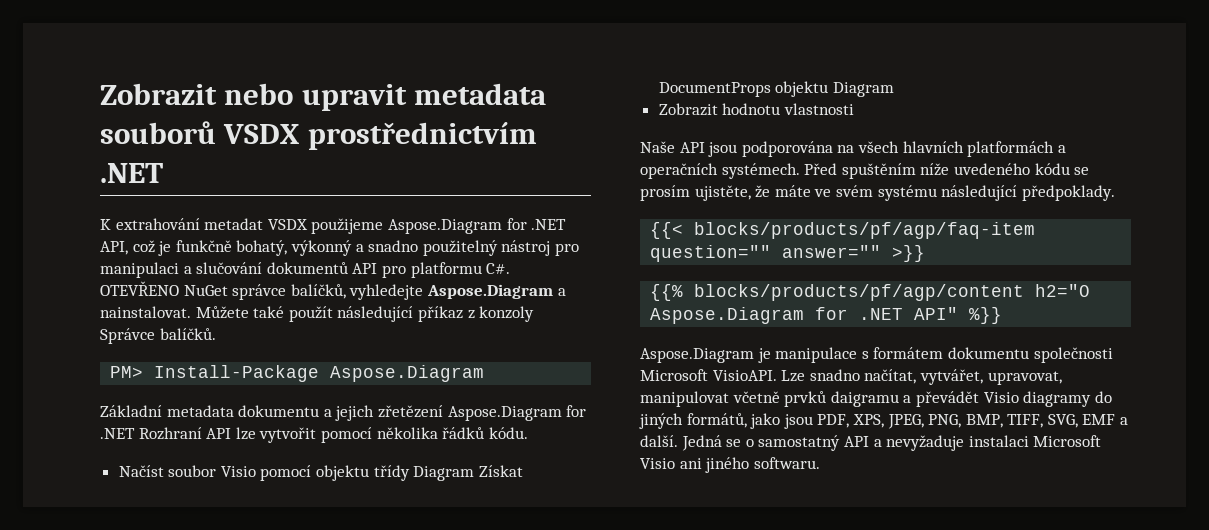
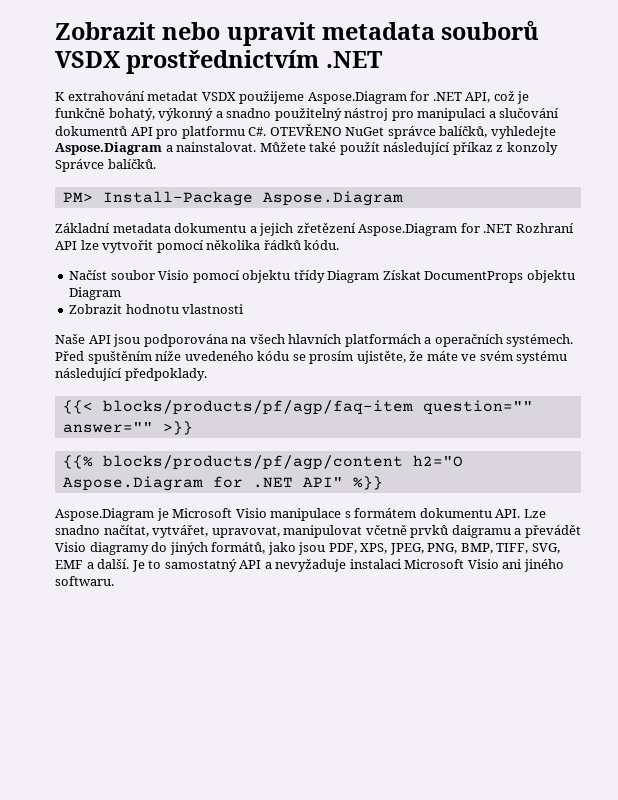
- Aspose.Diagram je manipulace s formátem dokumentu společnosti Microsoft VisioAPI. Lze snadno načítat, vytvářet, upravovat, manipulovat včetně prvků daigramu a převádět Visio diagramy do jiných formátů, jako jsou PDF, XPS, JPEG, PNG, BMP, TIFF, SVG, EMF a další.
+ Aspose.Diagram je Microsoft Visio manipulace s formátem dokumentu API. Lze snadno načítat, vytvářet, upravovat, manipulovat včetně prvků daigramu a převádět Visio diagramy do jiných formátů, jako jsou PDF, XPS, JPEG, PNG, BMP, TIFF, SVG, EMF a další.
- Jedná se o samostatný API a nevyžaduje instalaci Microsoft Visio ani jiného softwaru.
+ Je to samostatný API a nevyžaduje instalaci Microsoft Visio ani jiného softwaru.

